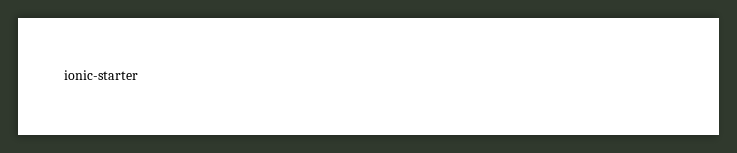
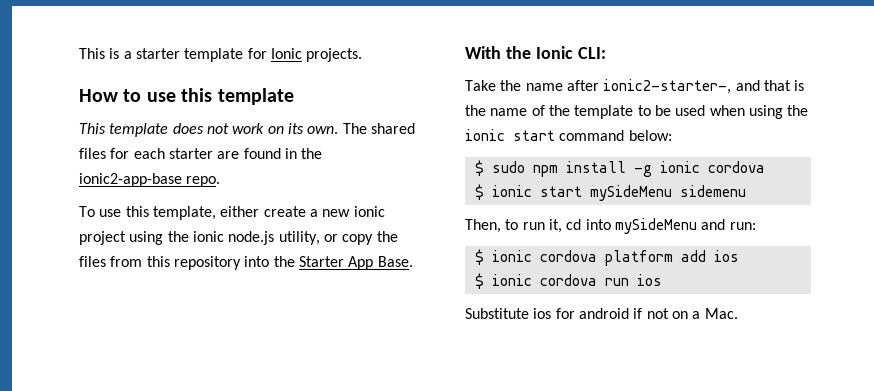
- ionic-starter
+ This is a starter template for Ionic projects.
+ How to use this template
+ This template does not work on its own. The shared files for each starter are found in the ionic2-app-base repo.
+ To use this template, either create a new ionic project using the ionic node.js utility, or copy the files from this repository into the Starter App Base.
+ With the Ionic CLI:
+ Take the name after ionic2-starter-, and that is the name of the template to be used when using the ionic start command below:
+ $ sudo npm install -g ionic cordova
+ $ ionic start mySideMenu sidemenu
+ Then, to run it, cd into mySideMenu and run:
+ $ ionic cordova platform add ios
+ $ ionic cordova run ios
+ Substitute ios for android if not on a Mac.

